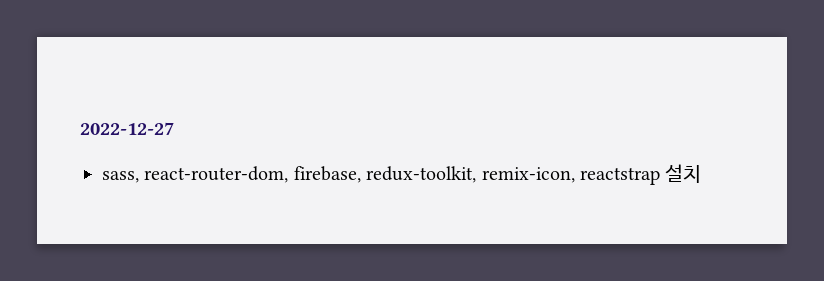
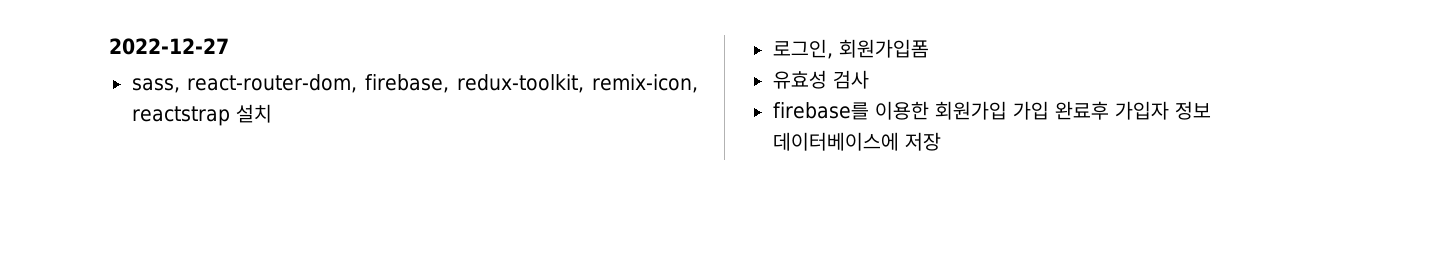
+ 로그인, 회원가입폼
+ 유효성 검사
+ firebase를 이용한 회원가입 가입 완료후 가입자 정보 데이터베이스에 저장

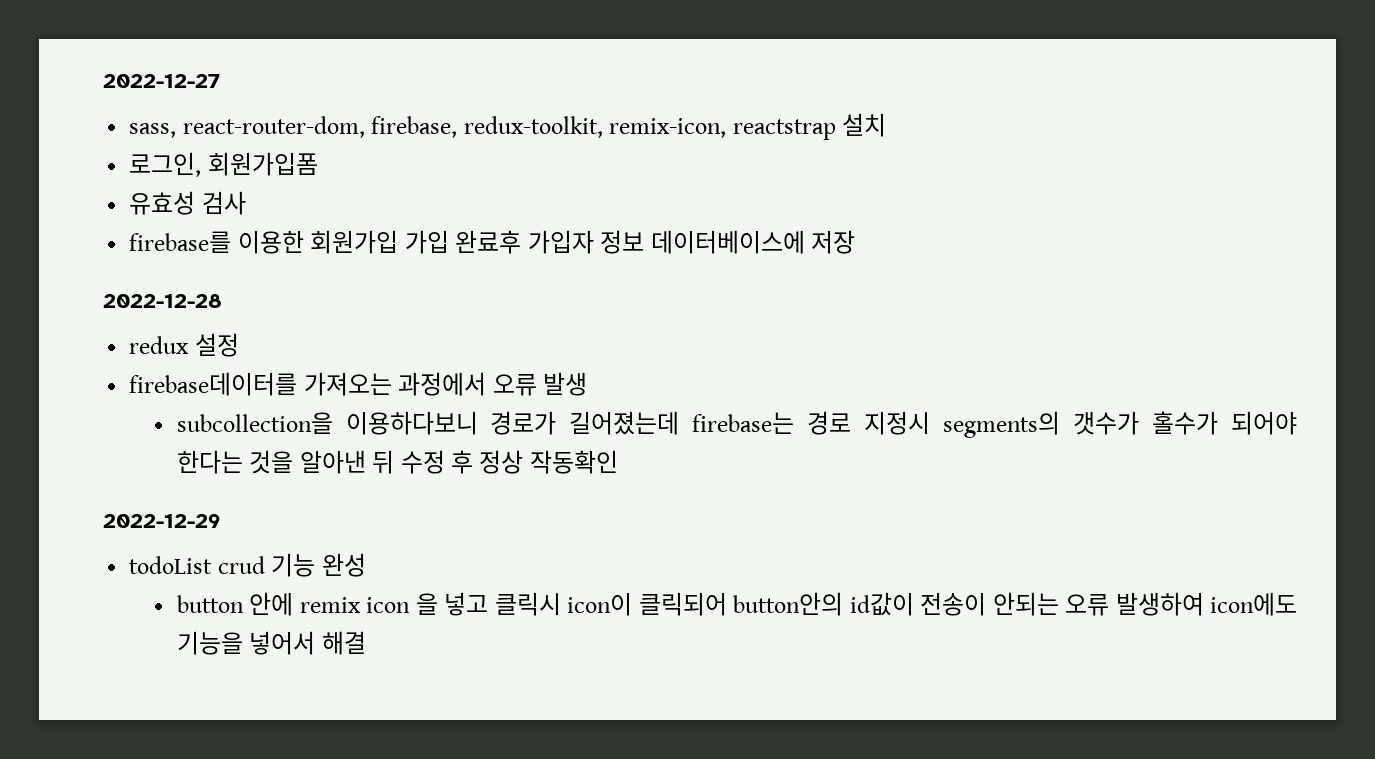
+ 2022-12-28
+ redux 설정
+ firebase데이터를 가져오는 과정에서 오류 발생
+ subcollection을 이용하다보니 경로가 길어졌는데 firebase는 경로 지정시 segments의 갯수가 홀수가 되어야 한다는 것을 알아낸 뒤 수정 후 정상 작동확인
+ 2022-12-29
+ todoList crud 기능 완성
+ button 안에 remix icon 을 넣고 클릭시 icon이 클릭되어 button안의 id값이 전송이 안되는 오류 발생하여 icon에도 기능을 넣어서 해결

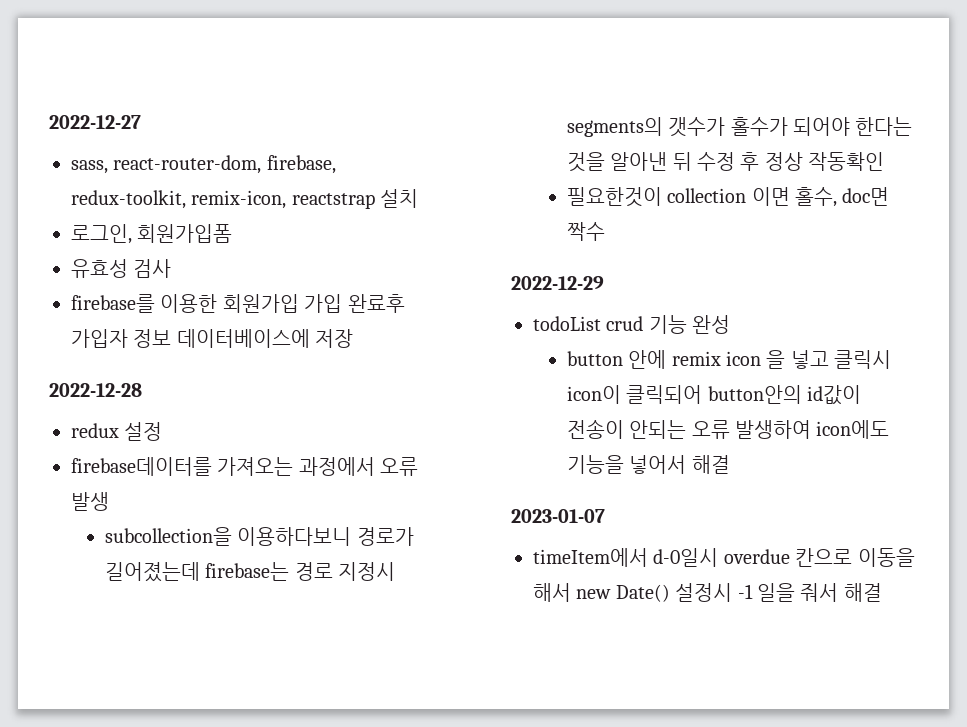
+ 필요한것이 collection 이면 홀수, doc면 짝수
+ 2023-01-07
+ timeItem에서 d-0일시 overdue 칸으로 이동을 해서 new Date() 설정시 -1 일을 줘서 해결

